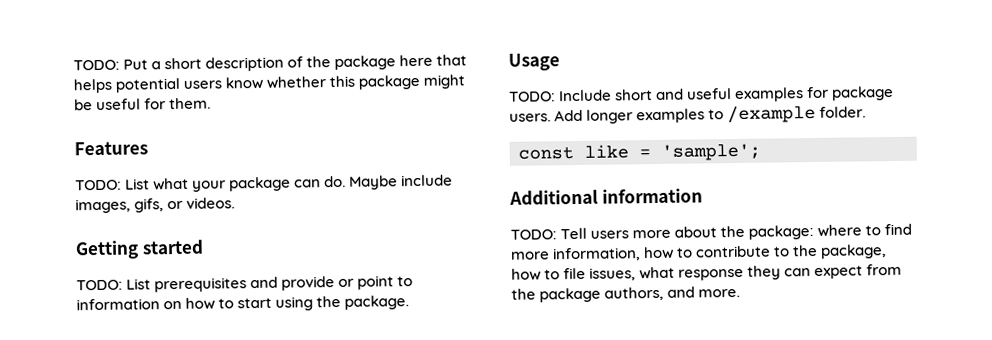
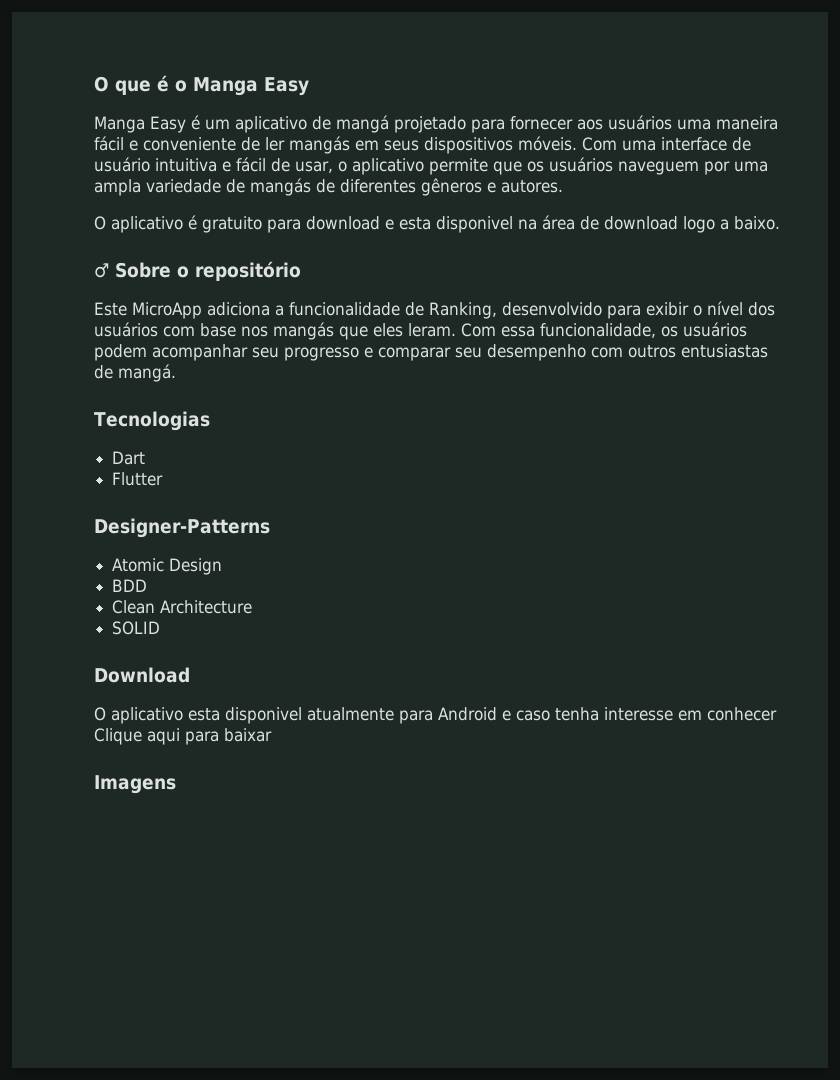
- TODO: Put a short description of the package here that helps potential users know whether this package might be useful for them.
- Features
- TODO: List what your package can do. Maybe include images, gifs, or videos.
- Getting started
- TODO: List prerequisites and provide or point to information on how to start using the package.
- Usage
- TODO: Include short and useful examples for package users. Add longer examples to /example folder.
- const like = 'sample';
- Additional information
- TODO: Tell users more about the package: where to find more information, how to contribute to the package, how to file issues, what response they can expect from the package authors, and more.
+ O que é o Manga Easy
+ Manga Easy é um aplicativo de mangá projetado para fornecer aos usuários uma maneira fácil e conveniente de ler mangás em seus dispositivos móveis. Com uma interface de usuário intuitiva e fácil de usar, o aplicativo permite que os usuários naveguem por uma ampla variedade de mangás de diferentes gêneros e autores.
+ O aplicativo é gratuito para download e esta disponivel na área de download logo a baixo.
+ ♂ Sobre o repositório
+ Este MicroApp adiciona a funcionalidade de Ranking, desenvolvido para exibir o nível dos usuários com base nos mangás que eles leram. Com essa funcionalidade, os usuários podem acompanhar seu progresso e comparar seu desempenho com outros entusiastas de mangá.
+ Tecnologias
+ Dart
+ Flutter
+ Designer-Patterns
+ Atomic Design
+ BDD
+ Clean Architecture
+ SOLID
+ Download
+ O aplicativo esta disponivel atualmente para Android e caso tenha interesse em conhecer Clique aqui para baixar
+ Imagens

